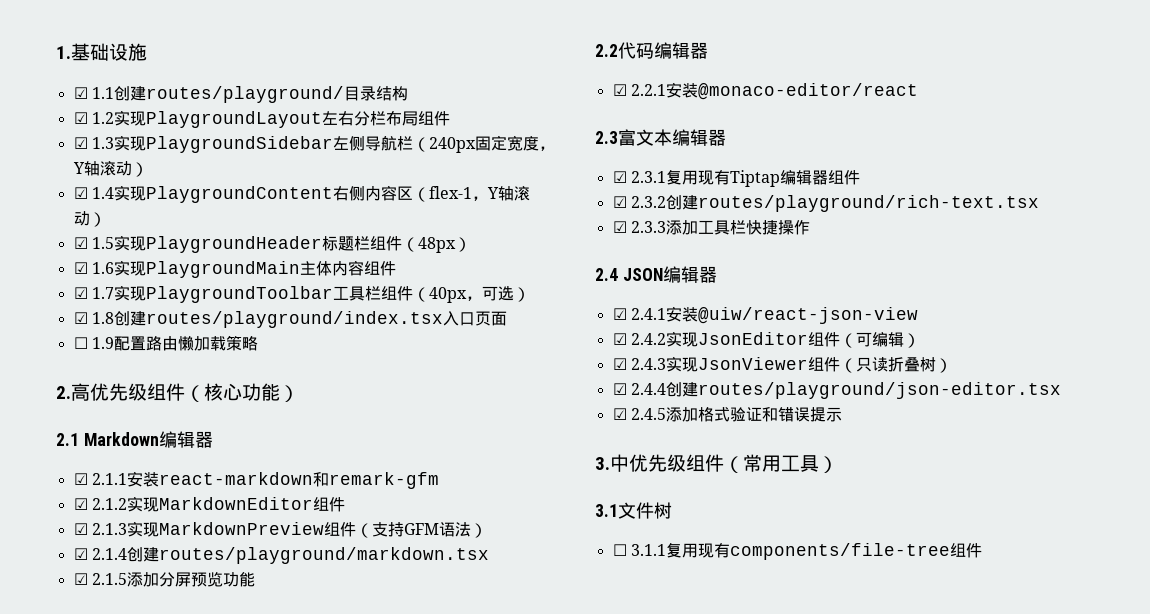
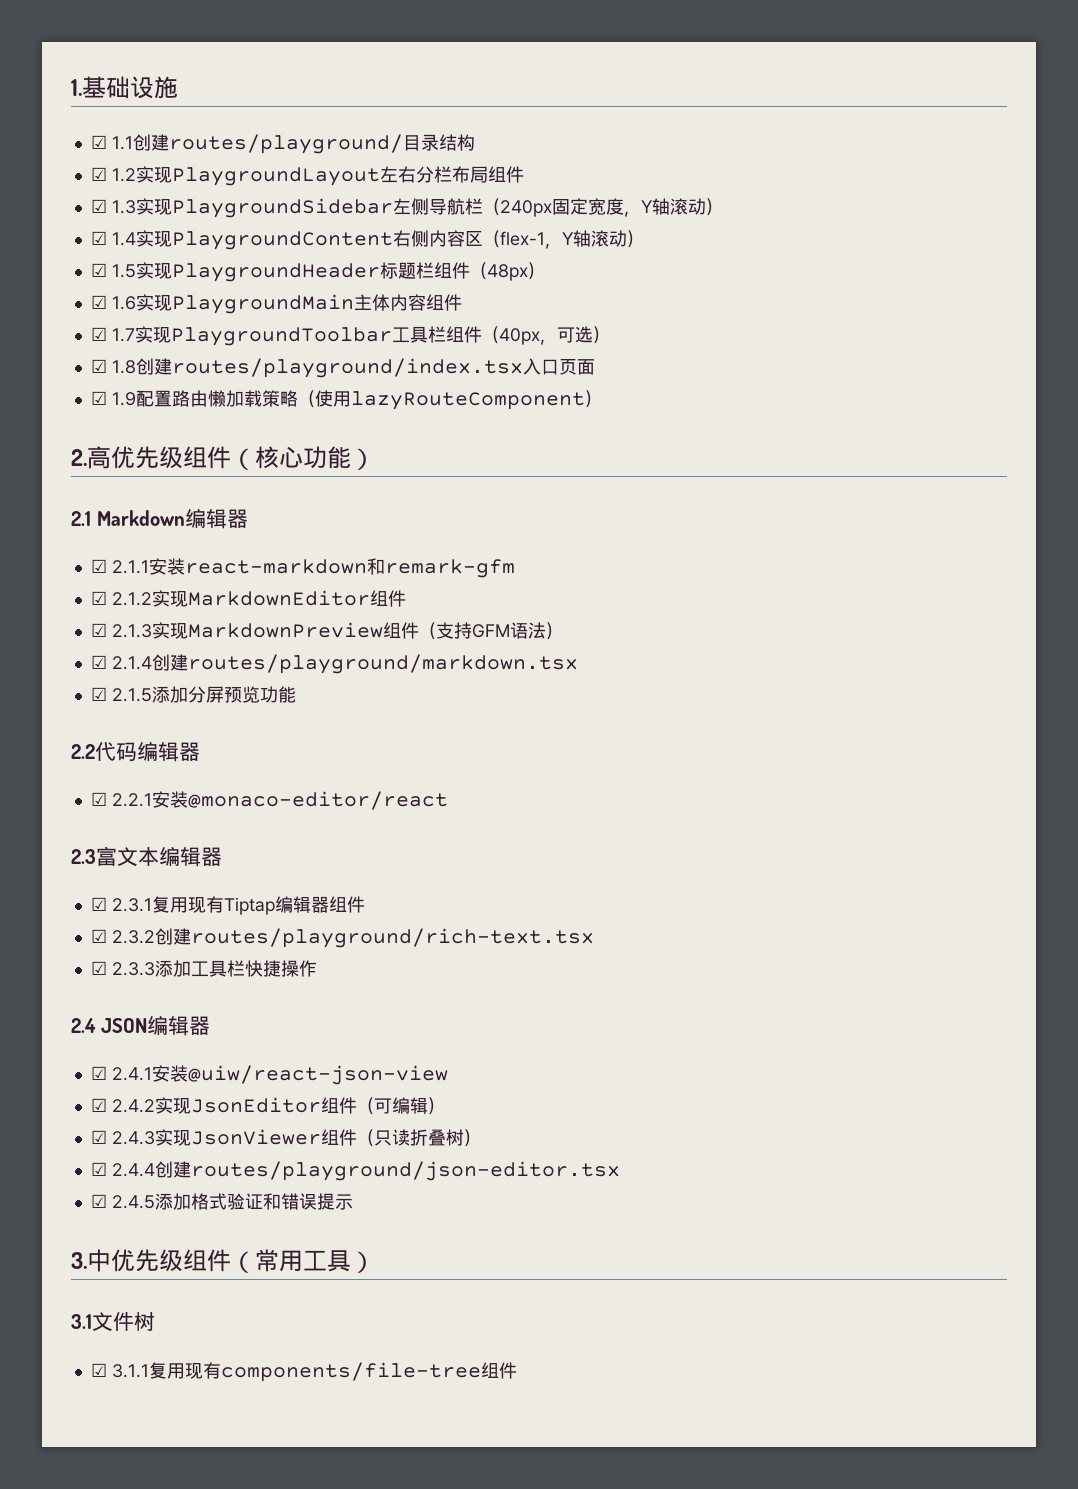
- ☐ 1.9配置路由懒加载策略
+ ☑ 1.9配置路由懒加载策略（使用lazyRouteComponent）
- ☐ 3.1.1复用现有components/file-tree组件
+ ☑ 3.1.1复用现有components/file-tree组件

